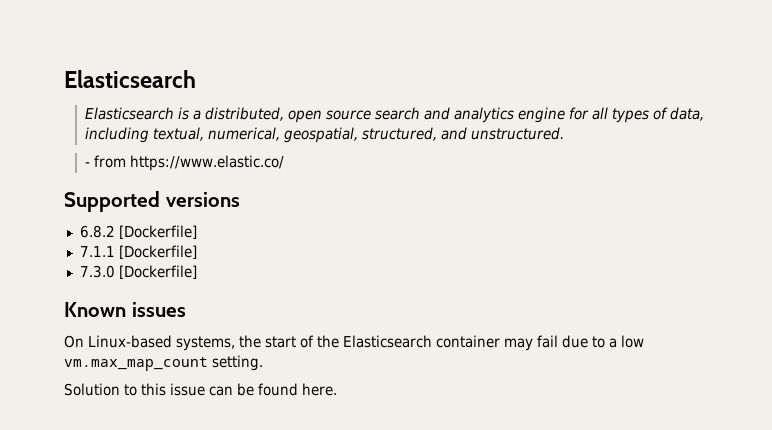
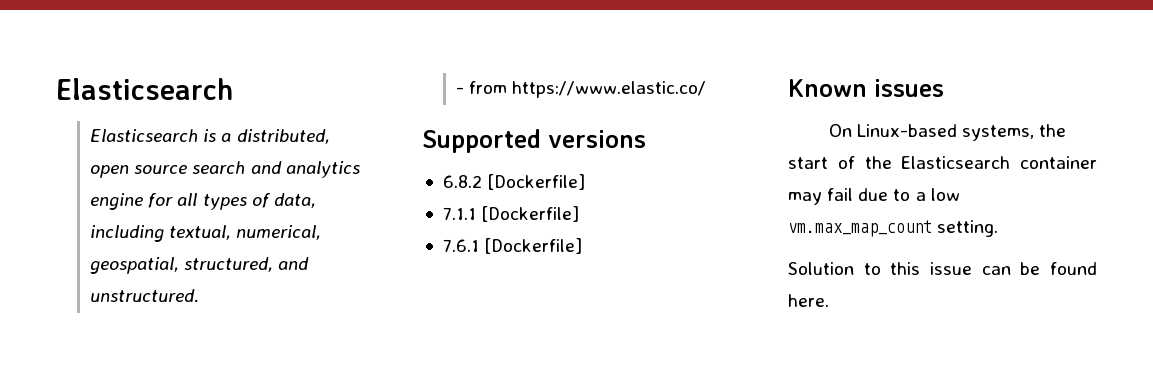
- 7.3.0 [Dockerfile]
+ 7.6.1 [Dockerfile]

